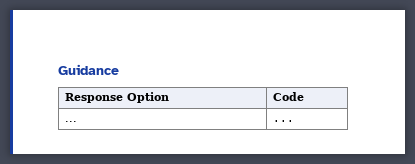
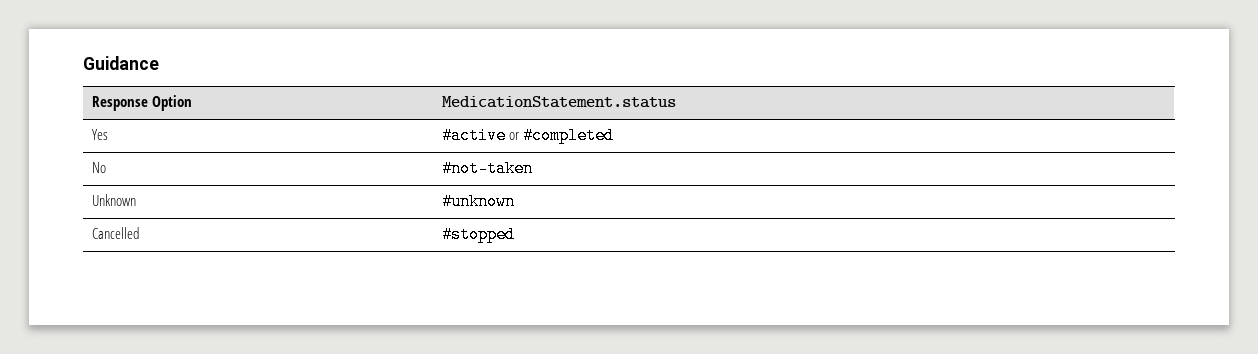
- Response Option | Code
- ... | ...
+ Response Option | MedicationStatement.status
+ Yes | #active or #completed
+ No | #not-taken
+ Unknown | #unknown
+ Cancelled | #stopped

